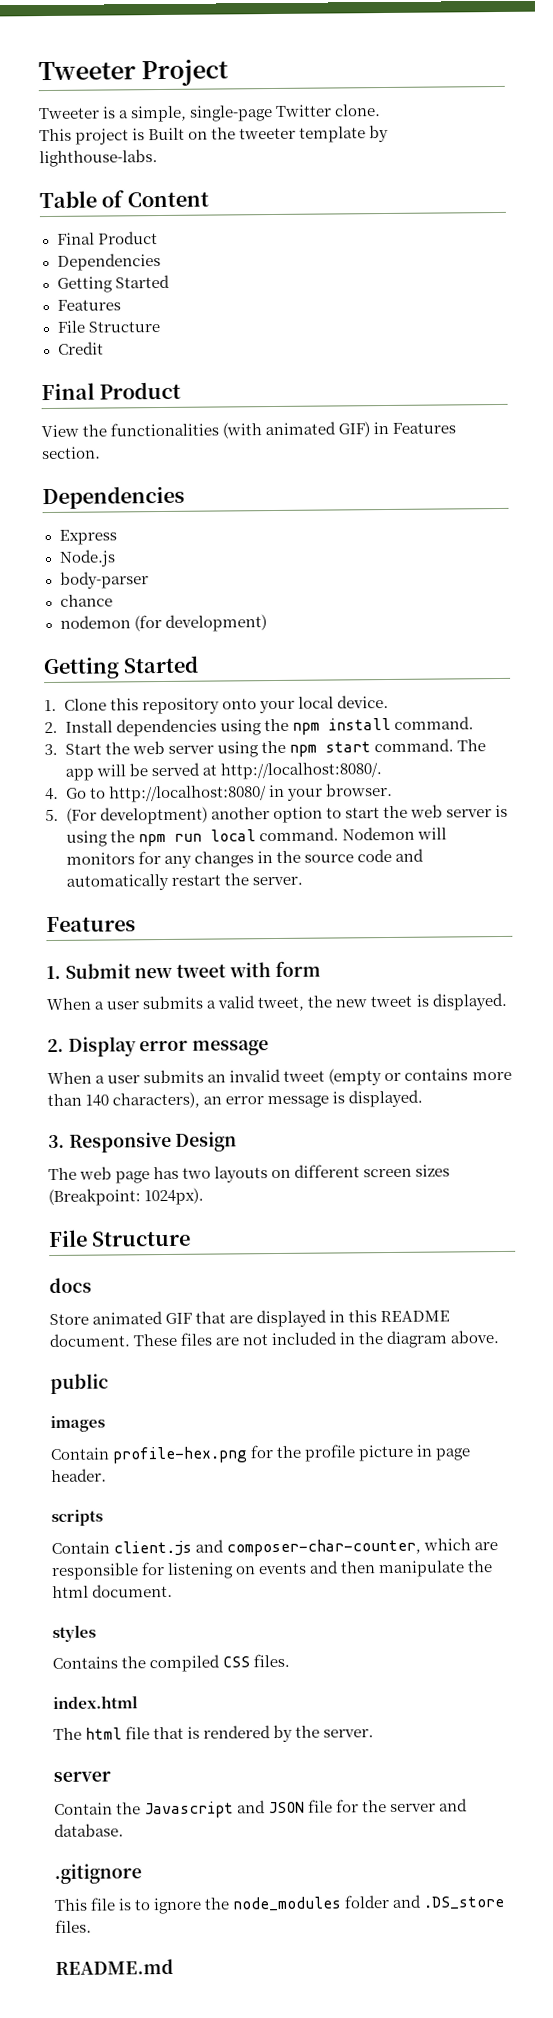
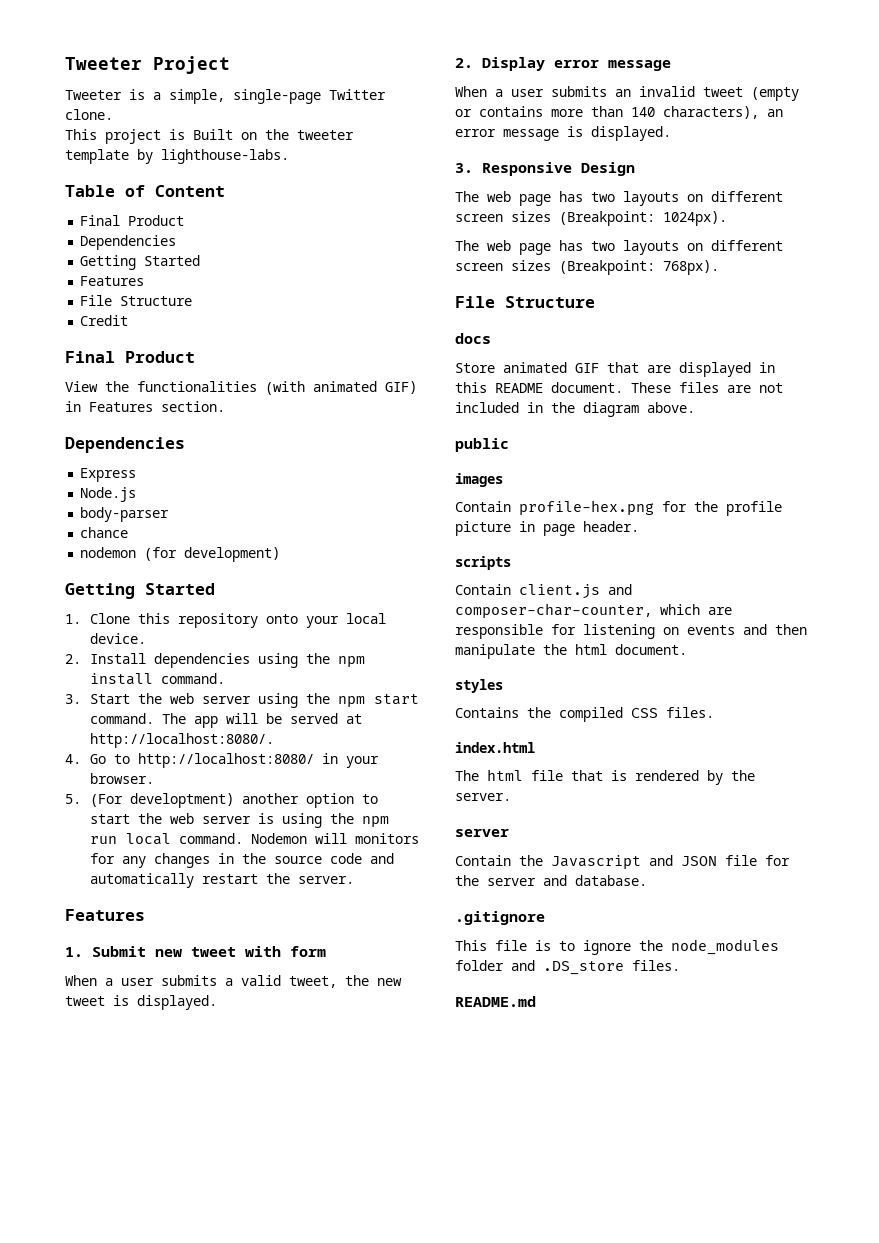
+ The web page has two layouts on different screen sizes (Breakpoint: 768px).

